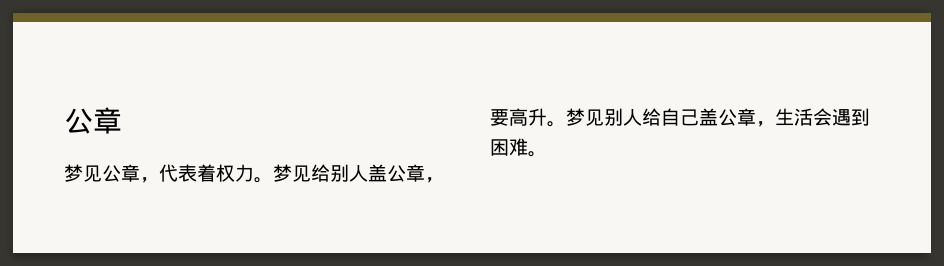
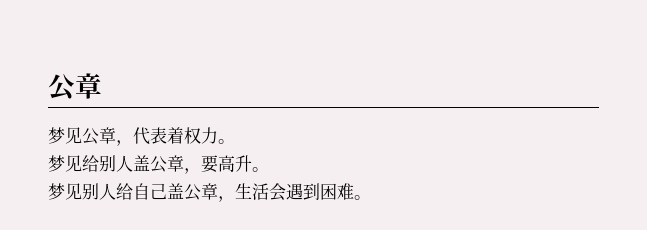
- 梦见公章，代表着权力。梦见给别人盖公章，要高升。梦见别人给自己盖公章，生活会遇到困难。
+ 梦见公章，代表着权力。
+ 梦见给别人盖公章，要高升。
+ 梦见别人给自己盖公章，生活会遇到困难。

